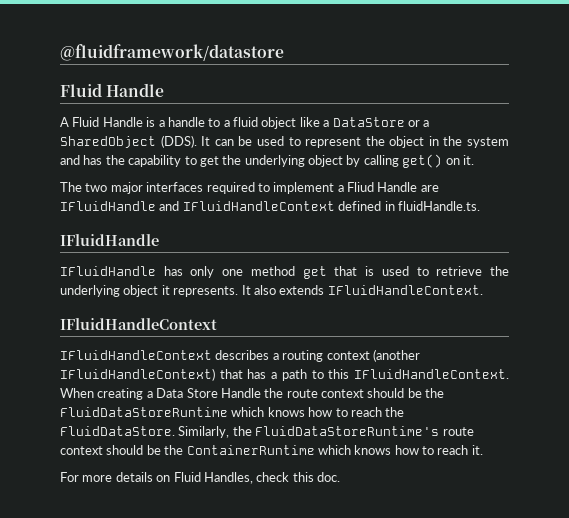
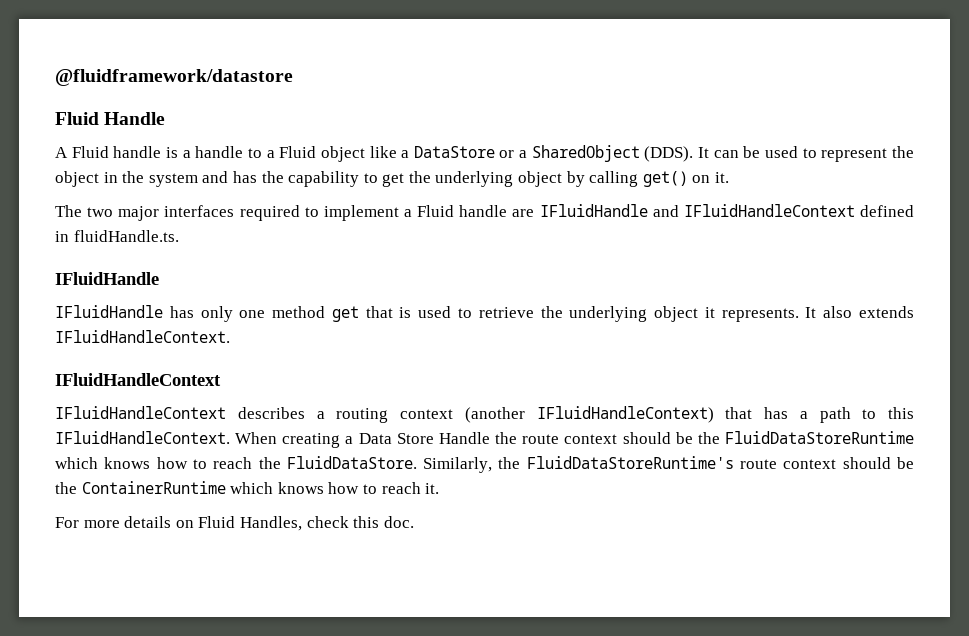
- A Fluid Handle is a handle to a fluid object like a DataStore or a SharedObject (DDS).
+ A Fluid handle is a handle to a Fluid object like a DataStore or a SharedObject (DDS).
- The two major interfaces required to implement a Fliud Handle are IFluidHandle and IFluidHandleContext defined in fluidHandle.ts.
+ The two major interfaces required to implement a Fluid handle are IFluidHandle and IFluidHandleContext defined in fluidHandle.ts.

